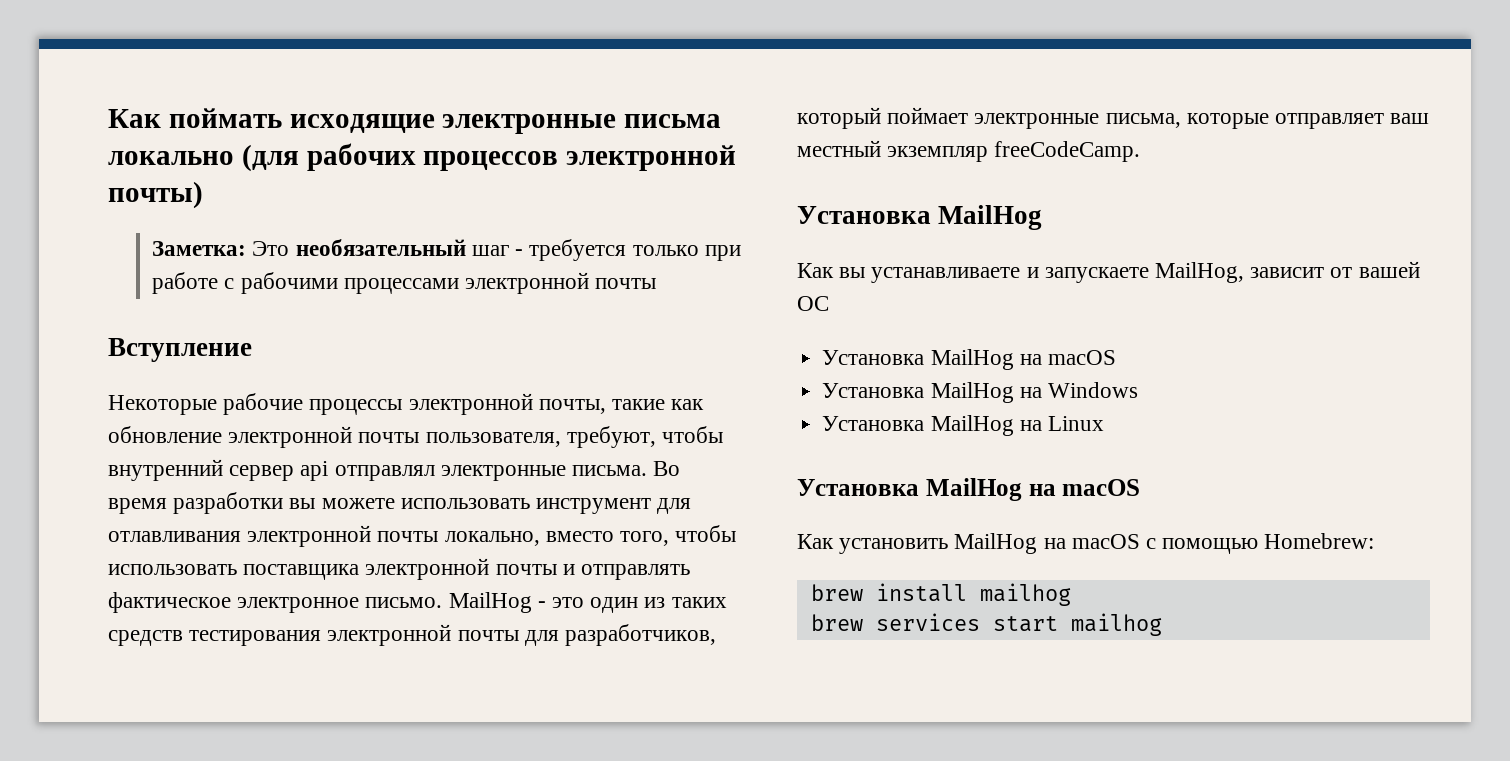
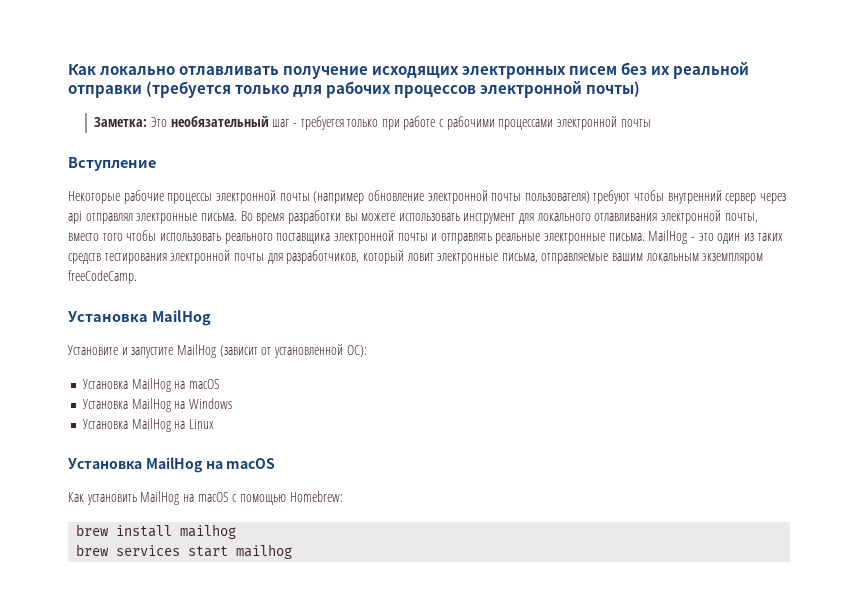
- Как поймать исходящие электронные письма локально (для рабочих процессов электронной почты)
+ Как локально отлавливать получение исходящих электронных писем без их реальной отправки (требуется только для рабочих процессов электронной почты)
- Некоторые рабочие процессы электронной почты, такие как обновление электронной почты пользователя, требуют, чтобы внутренний сервер api отправлял электронные письма.
+ Некоторые рабочие процессы электронной почты (например обновление электронной почты пользователя) требуют чтобы внутренний сервер через api отправлял электронные письма.
- Во время разработки вы можете использовать инструмент для отлавливания электронной почты локально, вместо того, чтобы использовать поставщика электронной почты и отправлять фактическое электронное письмо.
+ Во время разработки вы можете использовать инструмент для локального отлавливания электронной почты, вместо того чтобы использовать реального поставщика электронной почты и отправлять реальные электронные письма.
- MailHog - это один из таких средств тестирования электронной почты для разработчиков, который поймает электронные письма, которые отправляет ваш местный экземпляр freeCodeCamp.
+ MailHog - это один из таких средств тестирования электронной почты для разработчиков, который ловит электронные письма, отправляемые вашим локальным экземпляром freeCodeCamp.
  Установка MailHog
- Как вы устанавливаете и запускаете MailHog, зависит от вашей ОС
+ Установите и запустите MailHog (зависит от установленной ОС):

